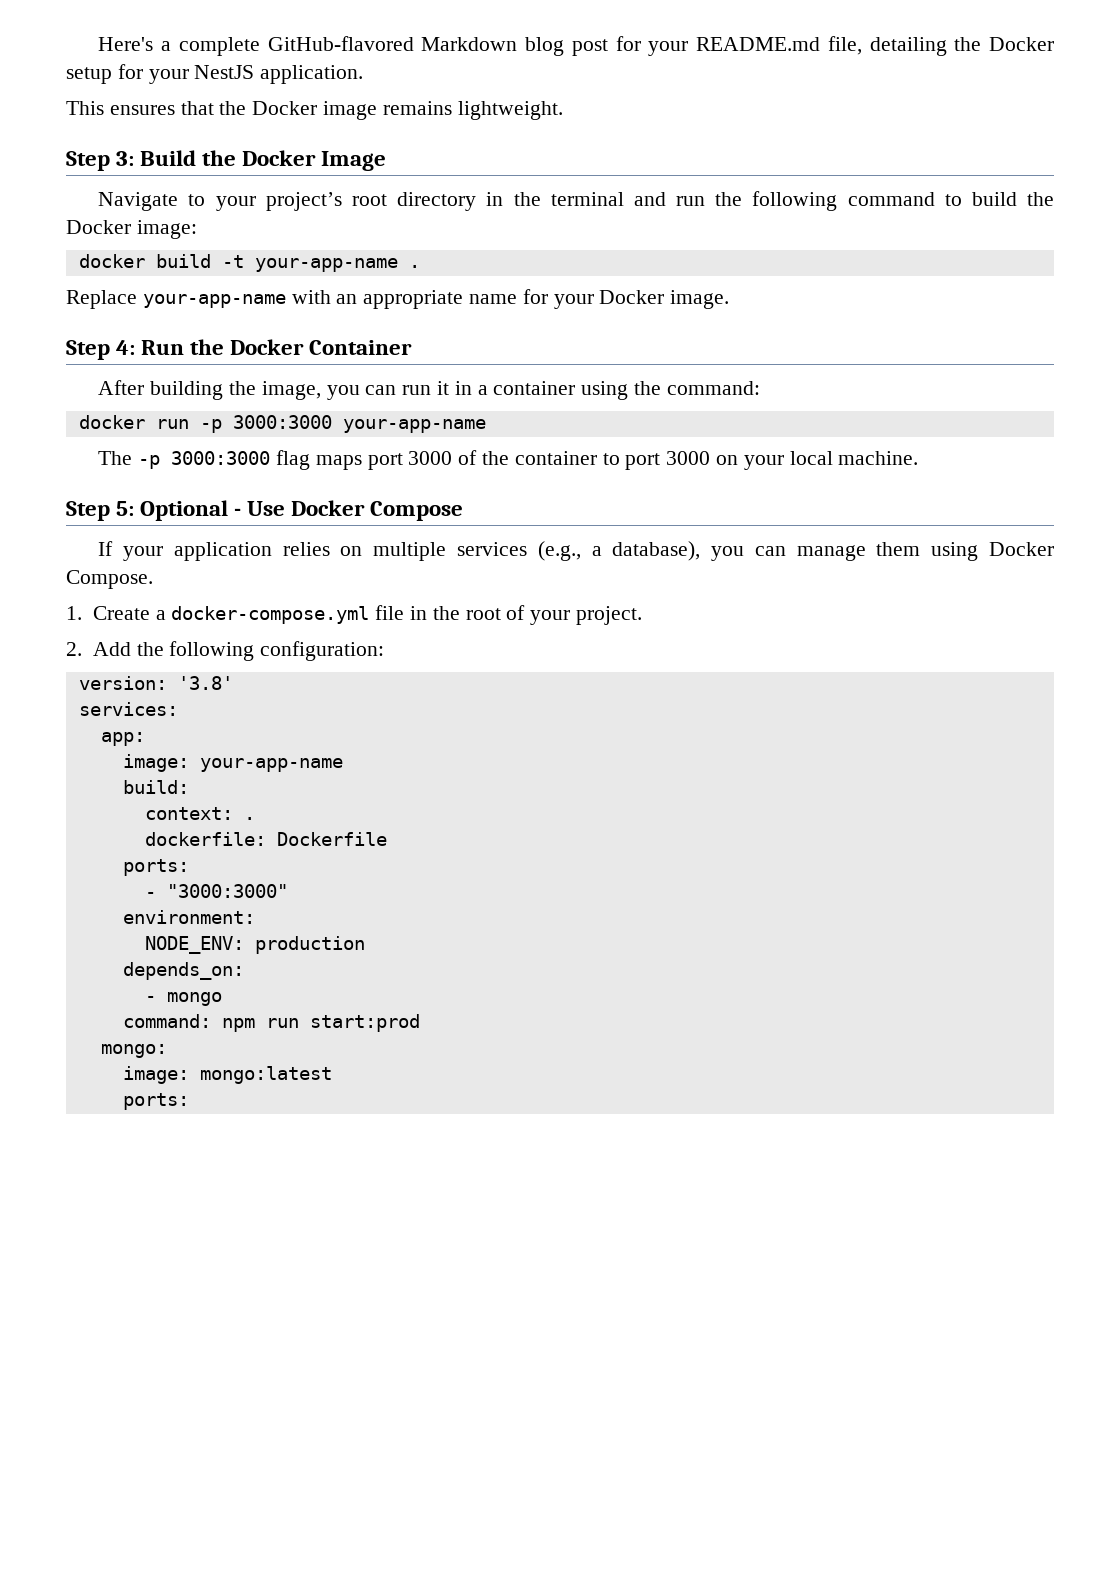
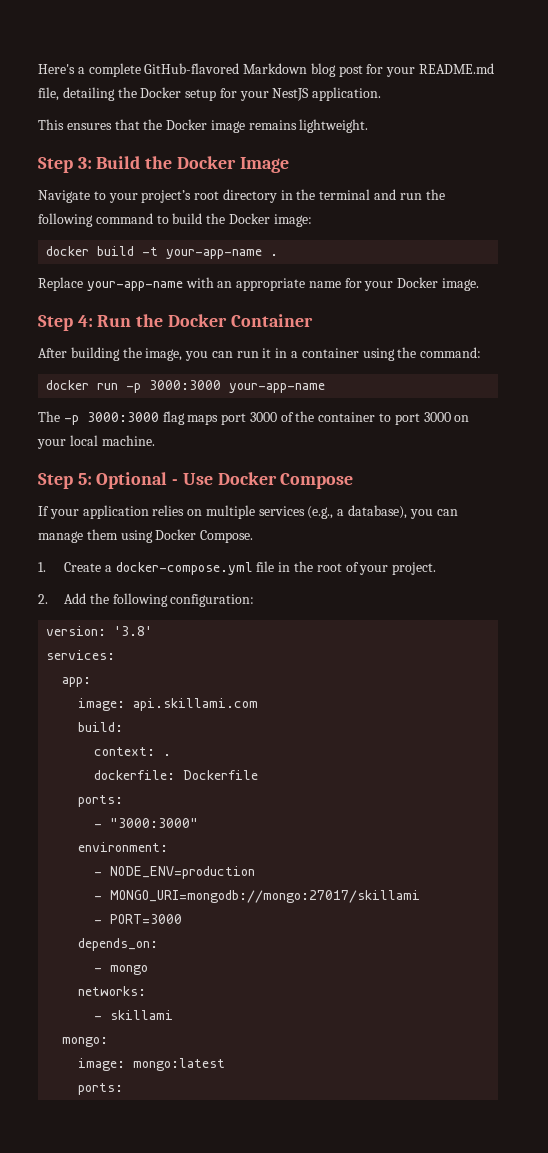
- image: your-app-name
+ image: api.skillami.com
- NODE_ENV: production
+ - NODE_ENV=production
+ - MONGO_URI=mongodb://mongo:27017/skillami
+ - PORT=3000
- command: npm run start:prod
+ networks:
+ - skillami

